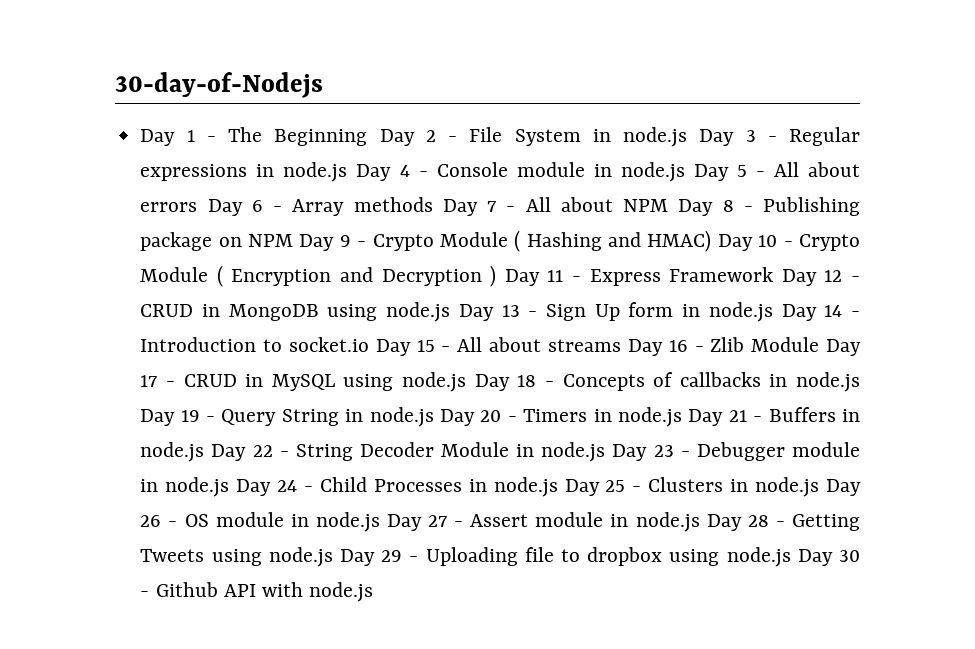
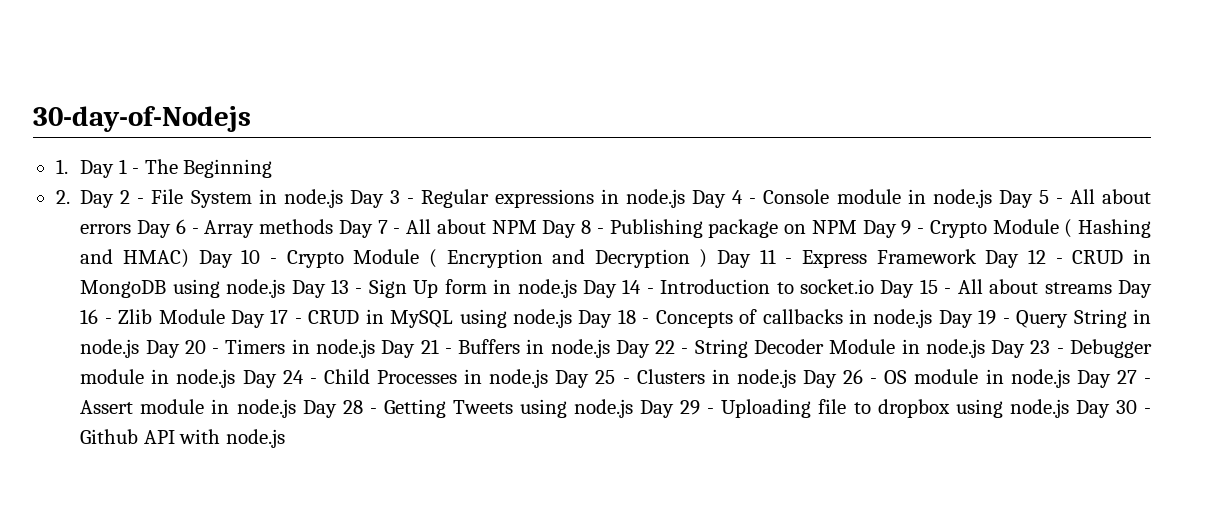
- Day 1 - The Beginning Day 2 - File System in node.js Day 3 - Regular expressions in node.js Day 4 - Console module in node.js Day 5 - All about errors Day 6 - Array methods Day 7 - All about NPM Day 8 - Publishing package on NPM Day 9 - Crypto Module ( Hashing and HMAC) Day 10 - Crypto Module ( Encryption and Decryption ) Day 11 - Express Framework Day 12 - CRUD in MongoDB using node.js Day 13 - Sign Up form in node.js Day 14 - Introduction to socket.io Day 15 - All about streams Day 16 - Zlib Module Day 17 - CRUD in MySQL using node.js Day 18 - Concepts of callbacks in node.js Day 19 - Query String in node.js Day 20 - Timers in node.js Day 21 - Buffers in node.js Day 22 - String Decoder Module in node.js Day 23 - Debugger module in node.js Day 24 - Child Processes in node.js Day 25 - Clusters in node.js Day 26 - OS module in node.js Day 27 - Assert module in node.js Day 28 - Getting Tweets using node.js Day 29 - Uploading file to dropbox using node.js Day 30 - Github API with node.js
+ 1. Day 1 - The Beginning
+ 2. Day 2 - File System in node.js Day 3 - Regular expressions in node.js Day 4 - Console module in node.js Day 5 - All about errors Day 6 - Array methods Day 7 - All about NPM Day 8 - Publishing package on NPM Day 9 - Crypto Module ( Hashing and HMAC) Day 10 - Crypto Module ( Encryption and Decryption ) Day 11 - Express Framework Day 12 - CRUD in MongoDB using node.js Day 13 - Sign Up form in node.js Day 14 - Introduction to socket.io Day 15 - All about streams Day 16 - Zlib Module Day 17 - CRUD in MySQL using node.js Day 18 - Concepts of callbacks in node.js Day 19 - Query String in node.js Day 20 - Timers in node.js Day 21 - Buffers in node.js Day 22 - String Decoder Module in node.js Day 23 - Debugger module in node.js Day 24 - Child Processes in node.js Day 25 - Clusters in node.js Day 26 - OS module in node.js Day 27 - Assert module in node.js Day 28 - Getting Tweets using node.js Day 29 - Uploading file to dropbox using node.js Day 30 - Github API with node.js

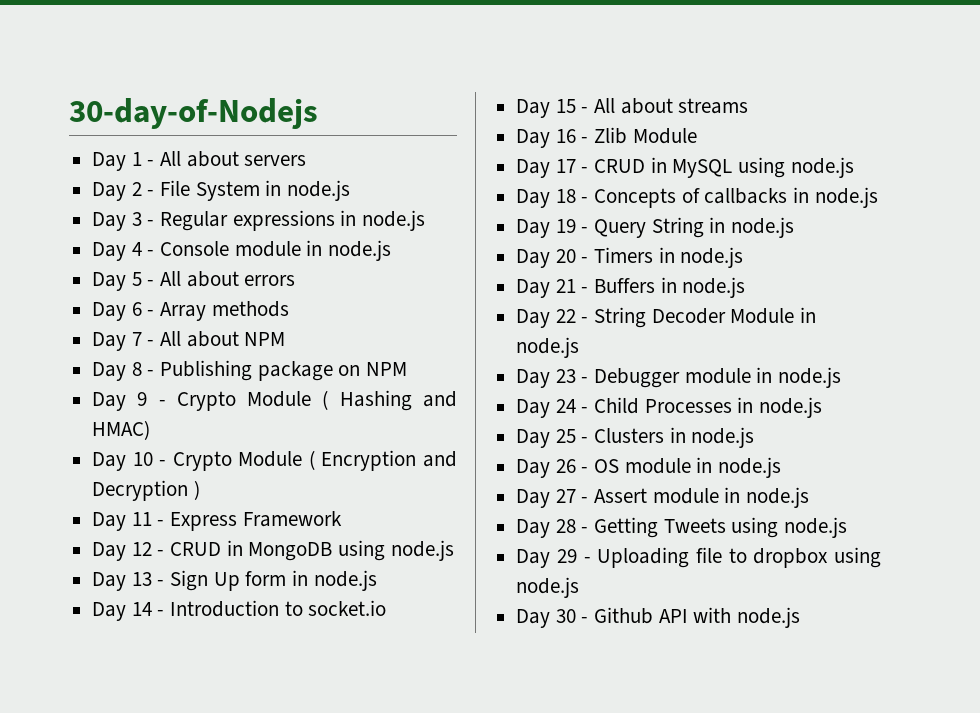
- 1. Day 1 - The Beginning
- 2. Day 2 - File System in node.js Day 3 - Regular expressions in node.js Day 4 - Console module in node.js Day 5 - All about errors Day 6 - Array methods Day 7 - All about NPM Day 8 - Publishing package on NPM Day 9 - Crypto Module ( Hashing and HMAC) Day 10 - Crypto Module ( Encryption and Decryption ) Day 11 - Express Framework Day 12 - CRUD in MongoDB using node.js Day 13 - Sign Up form in node.js Day 14 - Introduction to socket.io Day 15 - All about streams Day 16 - Zlib Module Day 17 - CRUD in MySQL using node.js Day 18 - Concepts of callbacks in node.js Day 19 - Query String in node.js Day 20 - Timers in node.js Day 21 - Buffers in node.js Day 22 - String Decoder Module in node.js Day 23 - Debugger module in node.js Day 24 - Child Processes in node.js Day 25 - Clusters in node.js Day 26 - OS module in node.js Day 27 - Assert module in node.js Day 28 - Getting Tweets using node.js Day 29 - Uploading file to dropbox using node.js Day 30 - Github API with node.js
+ Day 1 - All about servers
+ Day 2 - File System in node.js
+ Day 3 - Regular expressions in node.js
+ Day 4 - Console module in node.js
+ Day 5 - All about errors
+ Day 6 - Array methods
+ Day 7 - All about NPM
+ Day 8 - Publishing package on NPM
+ Day 9 - Crypto Module ( Hashing and HMAC)
+ Day 10 - Crypto Module ( Encryption and Decryption )
+ Day 11 - Express Framework
+ Day 12 - CRUD in MongoDB using node.js
+ Day 13 - Sign Up form in node.js
+ Day 14 - Introduction to socket.io
+ Day 15 - All about streams
+ Day 16 - Zlib Module
+ Day 17 - CRUD in MySQL using node.js
+ Day 18 - Concepts of callbacks in node.js
+ Day 19 - Query String in node.js
+ Day 20 - Timers in node.js
+ Day 21 - Buffers in node.js
+ Day 22 - String Decoder Module in node.js
+ Day 23 - Debugger module in node.js
+ Day 24 - Child Processes in node.js
+ Day 25 - Clusters in node.js
+ Day 26 - OS module in node.js
+ Day 27 - Assert module in node.js
+ Day 28 - Getting Tweets using node.js
+ Day 29 - Uploading file to dropbox using node.js
+ Day 30 - Github API with node.js

